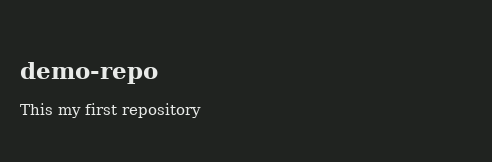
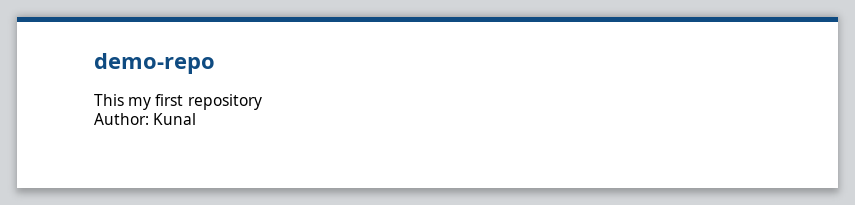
+ Author: Kunal

